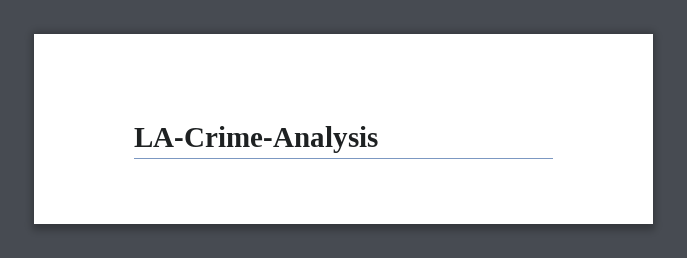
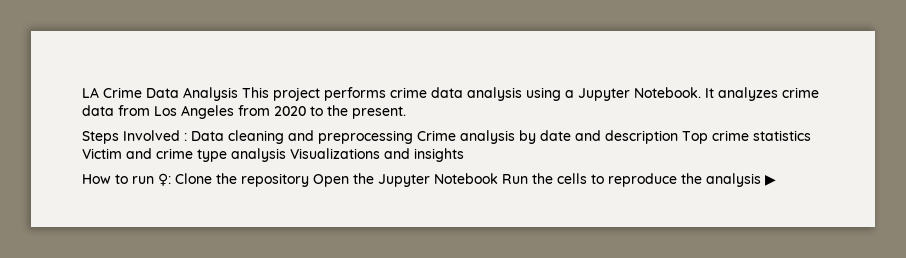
- LA-Crime-Analysis
+ LA Crime Data Analysis This project performs crime data analysis using a Jupyter Notebook. It analyzes crime data from Los Angeles from 2020 to the present.
+ Steps Involved : Data cleaning and preprocessing Crime analysis by date and description Top crime statistics Victim and crime type analysis Visualizations and insights
+ How to run ♀: Clone the repository Open the Jupyter Notebook Run the cells to reproduce the analysis ▶

